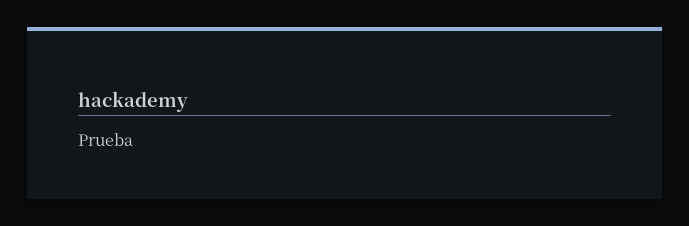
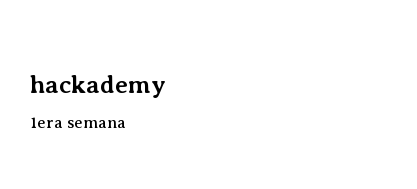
- Prueba
+ 1era semana

